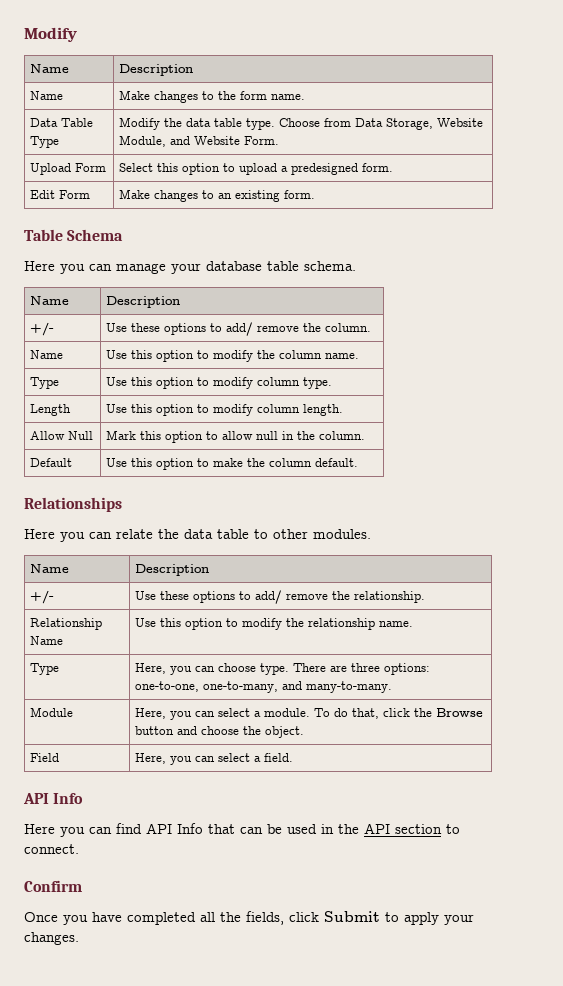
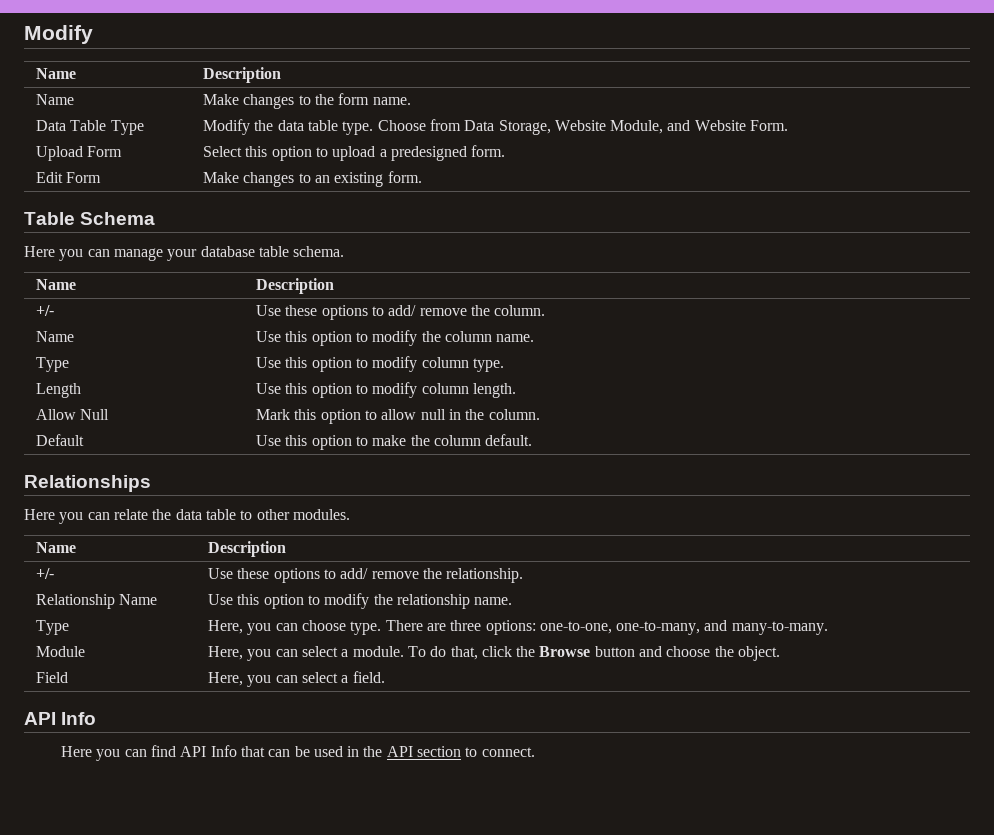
- Confirm
- Once you have completed all the fields, click Submit to apply your changes.

